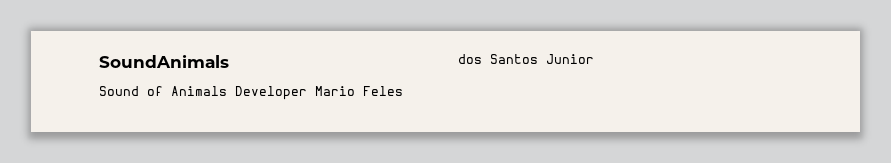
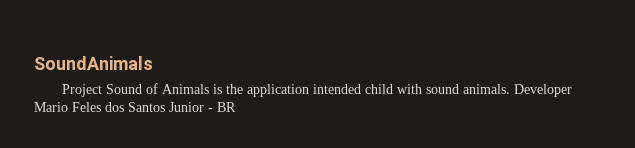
- Sound of Animals Developer Mario Feles dos Santos Junior
+ Project Sound of Animals is the application intended child with sound animals. Developer Mario Feles dos Santos Junior - BR

